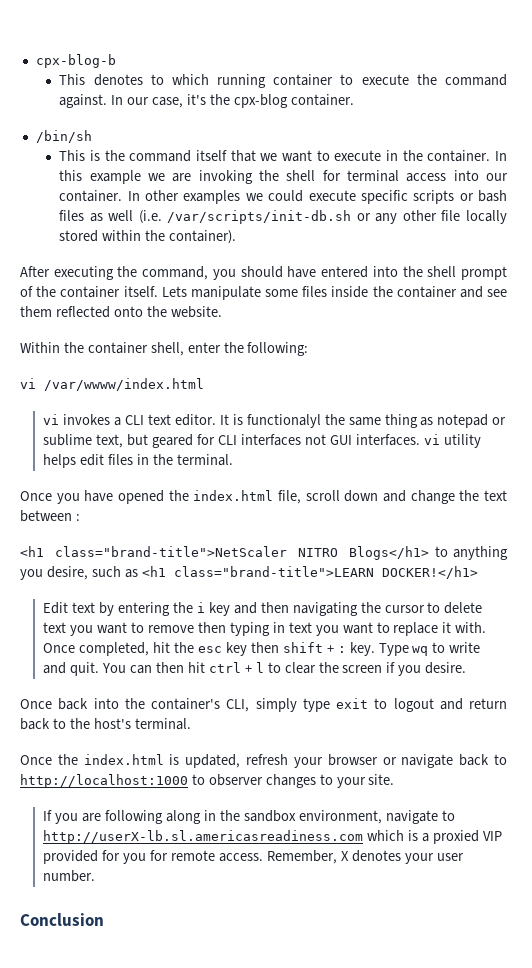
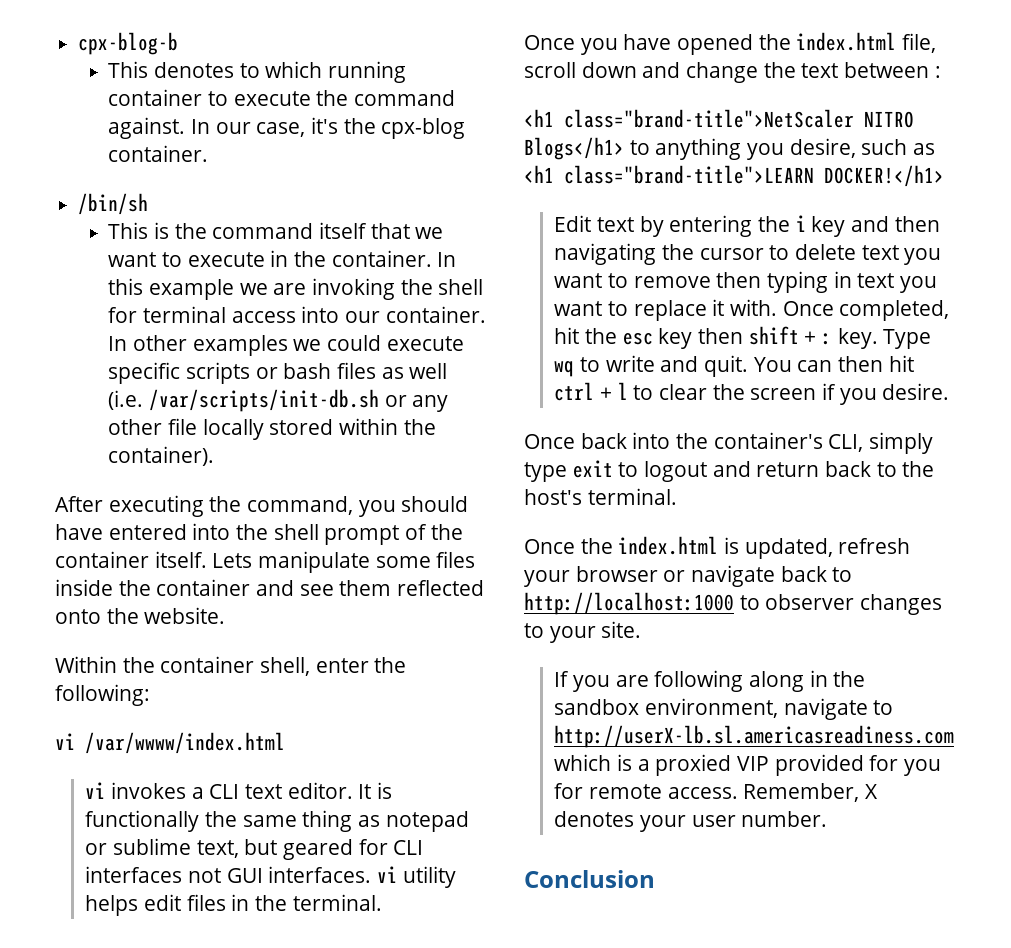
- It is functionalyl the same thing as notepad or sublime text, but geared for CLI interfaces not GUI interfaces. vi utility helps edit files in the terminal.
+ It is functionally the same thing as notepad or sublime text, but geared for CLI interfaces not GUI interfaces. vi utility helps edit files in the terminal.

